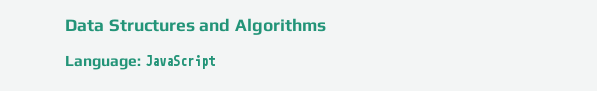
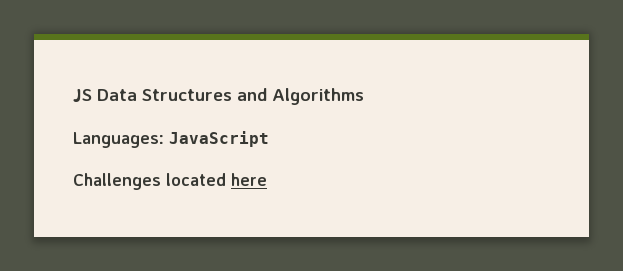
- Data Structures and Algorithms
+ JS Data Structures and Algorithms
- Language: JavaScript
+ Languages: JavaScript
+ Challenges located here

